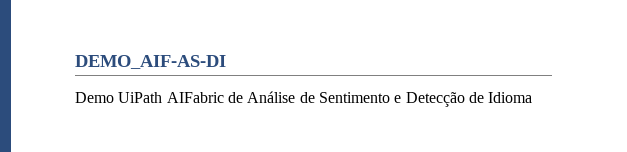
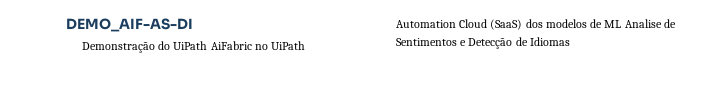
- Demo UiPath AIFabric de Análise de Sentimento e Detecção de Idioma
+ Demonstração do UiPath AiFabric no UiPath Automation Cloud (SaaS) dos modelos de ML Analise de Sentimentos e Detecção de Idiomas

